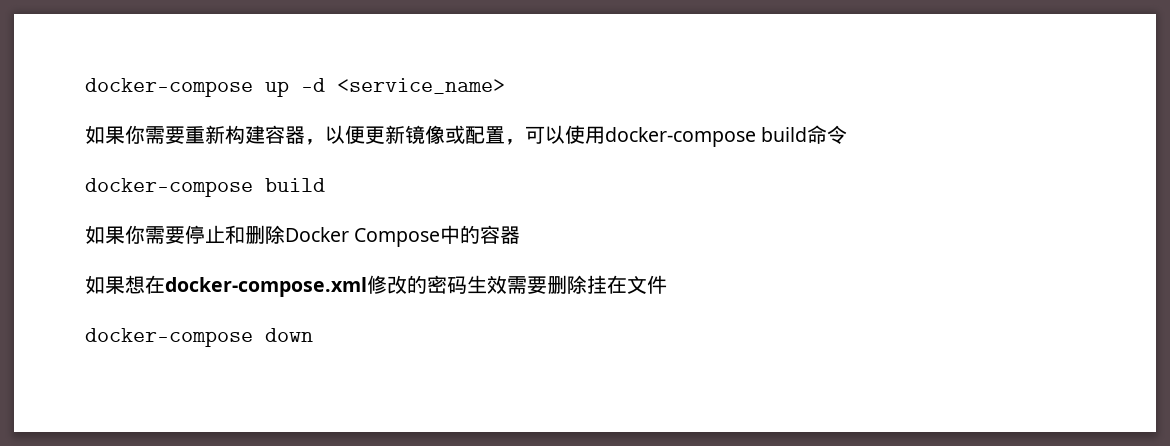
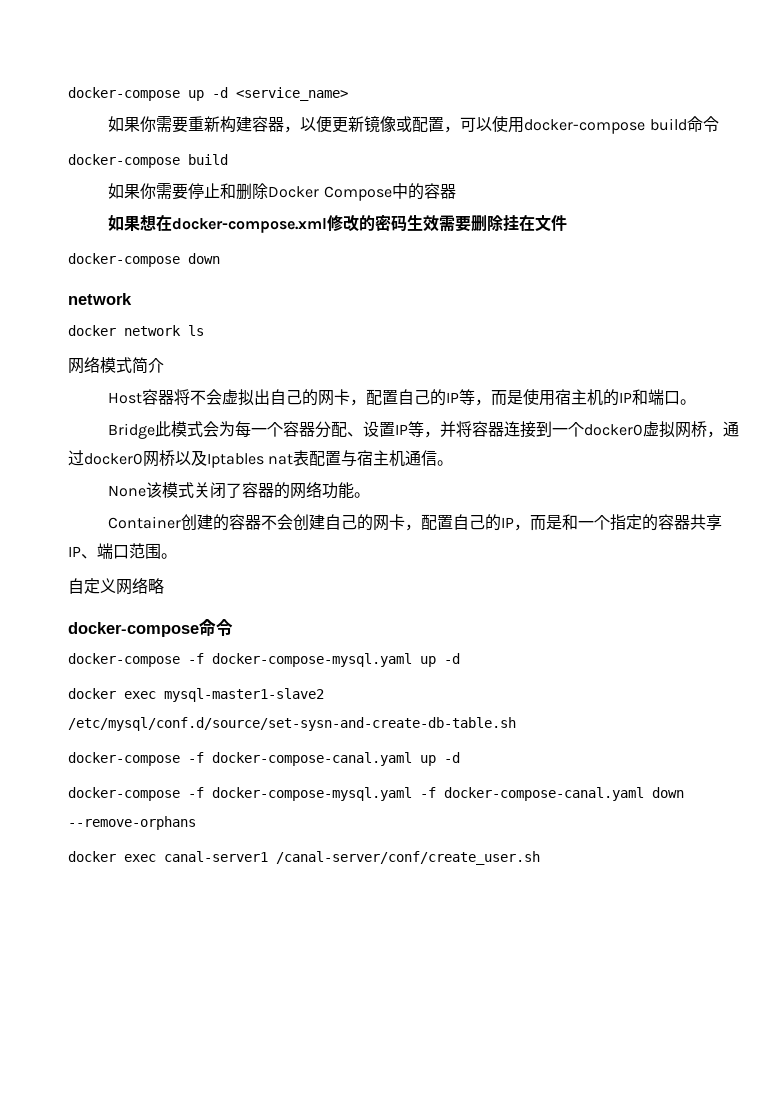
  docker-compose down
+ network
+ docker network ls
+ 网络模式简介
+ Host容器将不会虚拟出自己的网卡，配置自己的IP等，而是使用宿主机的IP和端口。
+ Bridge此模式会为每一个容器分配、设置IP等，并将容器连接到一个docker0虚拟网桥，通过docker0网桥以及Iptables nat表配置与宿主机通信。
+ None该模式关闭了容器的网络功能。
+ Container创建的容器不会创建自己的网卡，配置自己的IP，而是和一个指定的容器共享IP、端口范围。
+ 自定义网络略
+ docker-compose命令
+ docker-compose -f docker-compose-mysql.yaml up -d
+ docker exec mysql-master1-slave2 /etc/mysql/conf.d/source/set-sysn-and-create-db-table.sh
+ docker-compose -f docker-compose-canal.yaml up -d
+ docker-compose -f docker-compose-mysql.yaml -f docker-compose-canal.yaml down --remove-orphans
+ docker exec canal-server1 /canal-server/conf/create_user.sh

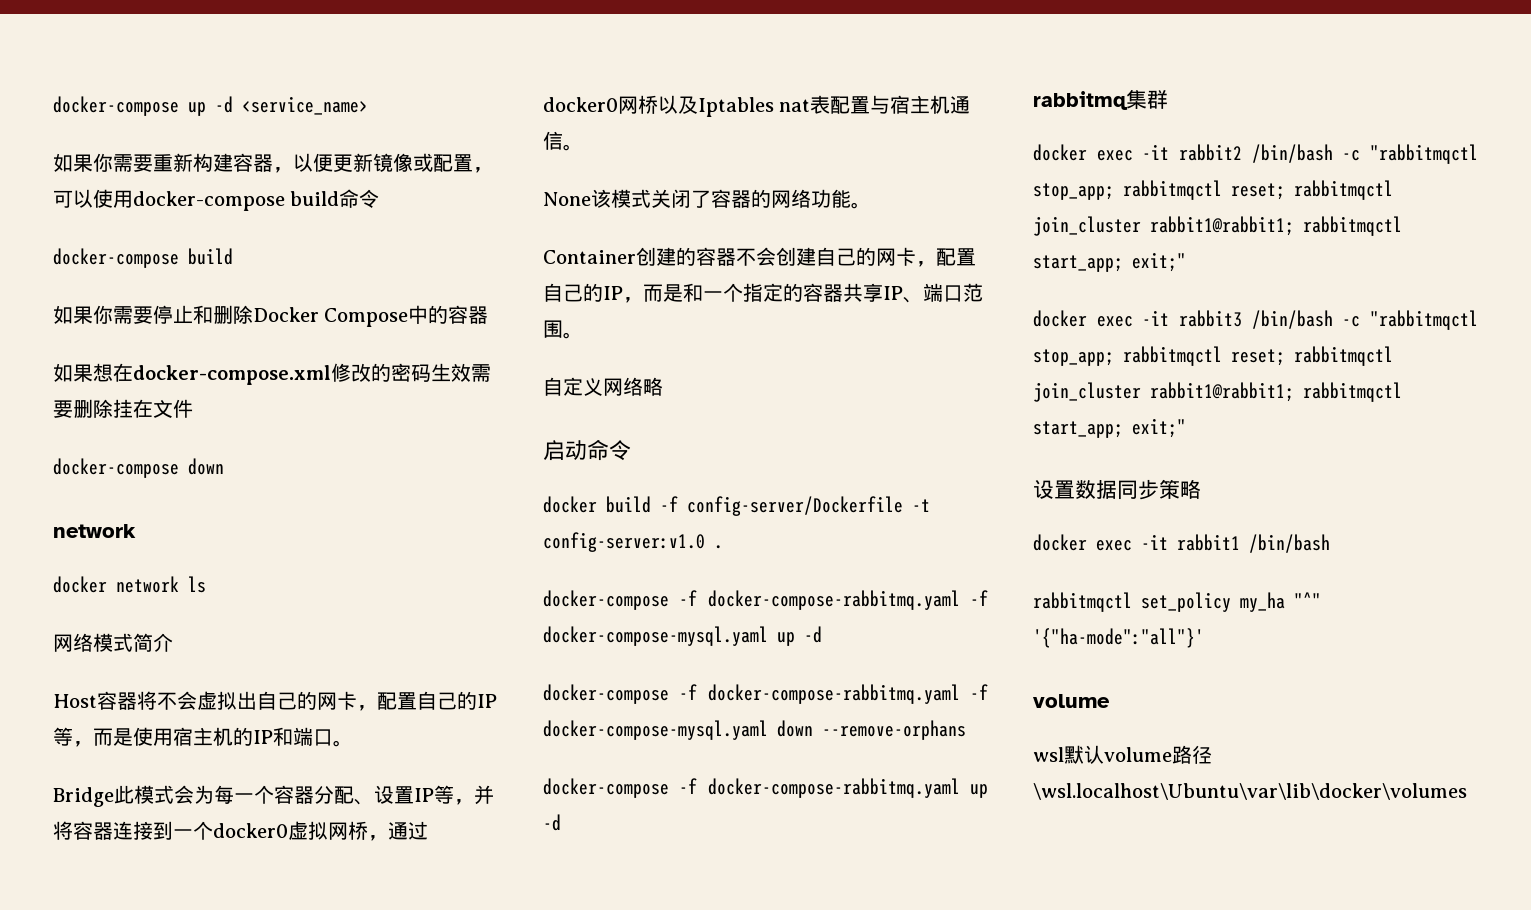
- docker-compose命令
- docker-compose -f docker-compose-mysql.yaml up -d
+ 启动命令
+ docker build -f config-server/Dockerfile -t config-server:v1.0 .
+ docker-compose -f docker-compose-rabbitmq.yaml -f docker-compose-mysql.yaml up -d
- docker exec mysql-master1-slave2 /etc/mysql/conf.d/source/set-sysn-and-create-db-table.sh
- docker-compose -f docker-compose-canal.yaml up -d
- docker-compose -f docker-compose-mysql.yaml -f docker-compose-canal.yaml down --remove-orphans
- docker exec canal-server1 /canal-server/conf/create_user.sh
+ docker-compose -f docker-compose-rabbitmq.yaml -f docker-compose-mysql.yaml down --remove-orphans
+ docker-compose -f docker-compose-rabbitmq.yaml up -d
+ rabbitmq集群
+ docker exec -it rabbit2 /bin/bash -c "rabbitmqctl stop_app; rabbitmqctl reset; rabbitmqctl join_cluster rabbit1@rabbit1; rabbitmqctl start_app; exit;"
+ docker exec -it rabbit3 /bin/bash -c "rabbitmqctl stop_app; rabbitmqctl reset; rabbitmqctl join_cluster rabbit1@rabbit1; rabbitmqctl start_app; exit;"
+ 设置数据同步策略
+ docker exec -it rabbit1 /bin/bash
+ rabbitmqctl set_policy my_ha "^" '{"ha-mode":"all"}'
+ volume
+ wsl默认volume路径\wsl.localhost\Ubuntu\var\lib\docker\volumes

